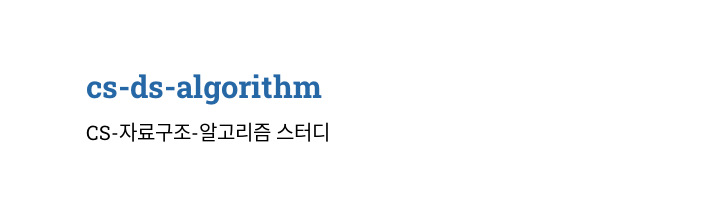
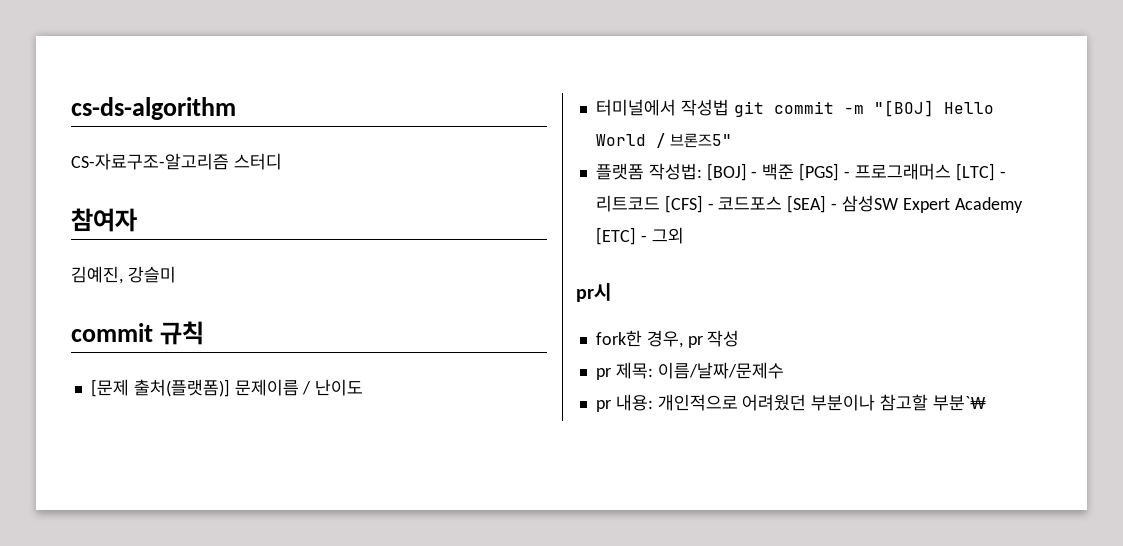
+ 참여자
+ 김예진, 강슬미
+ commit 규칙
+ [문제 출처(플랫폼)] 문제이름 / 난이도
+ 터미널에서 작성법 git commit -m "[BOJ] Hello World / 브론즈5"
+ 플랫폼 작성법: [BOJ] - 백준 [PGS] - 프로그래머스 [LTC] - 리트코드 [CFS] - 코드포스 [SEA] - 삼성SW Expert Academy [ETC] - 그외
+ pr시
+ fork한 경우, pr 작성
+ pr 제목: 이름/날짜/문제수
+ pr 내용: 개인적으로 어려웠던 부분이나 참고할 부분`₩

